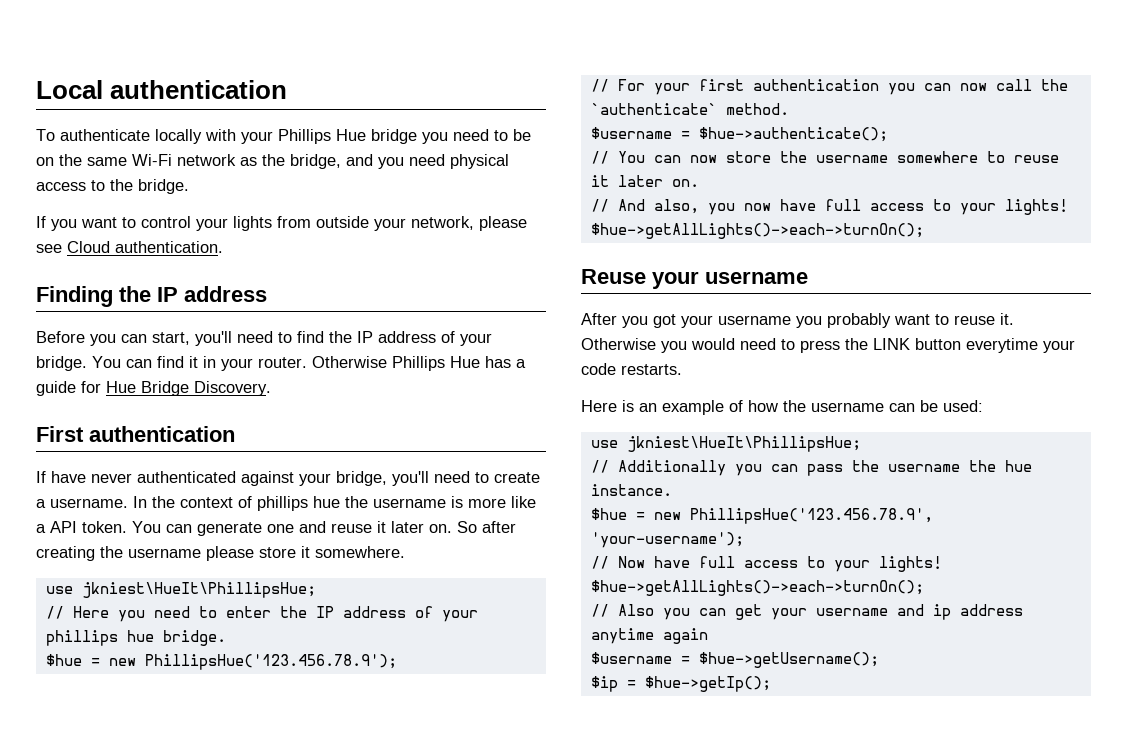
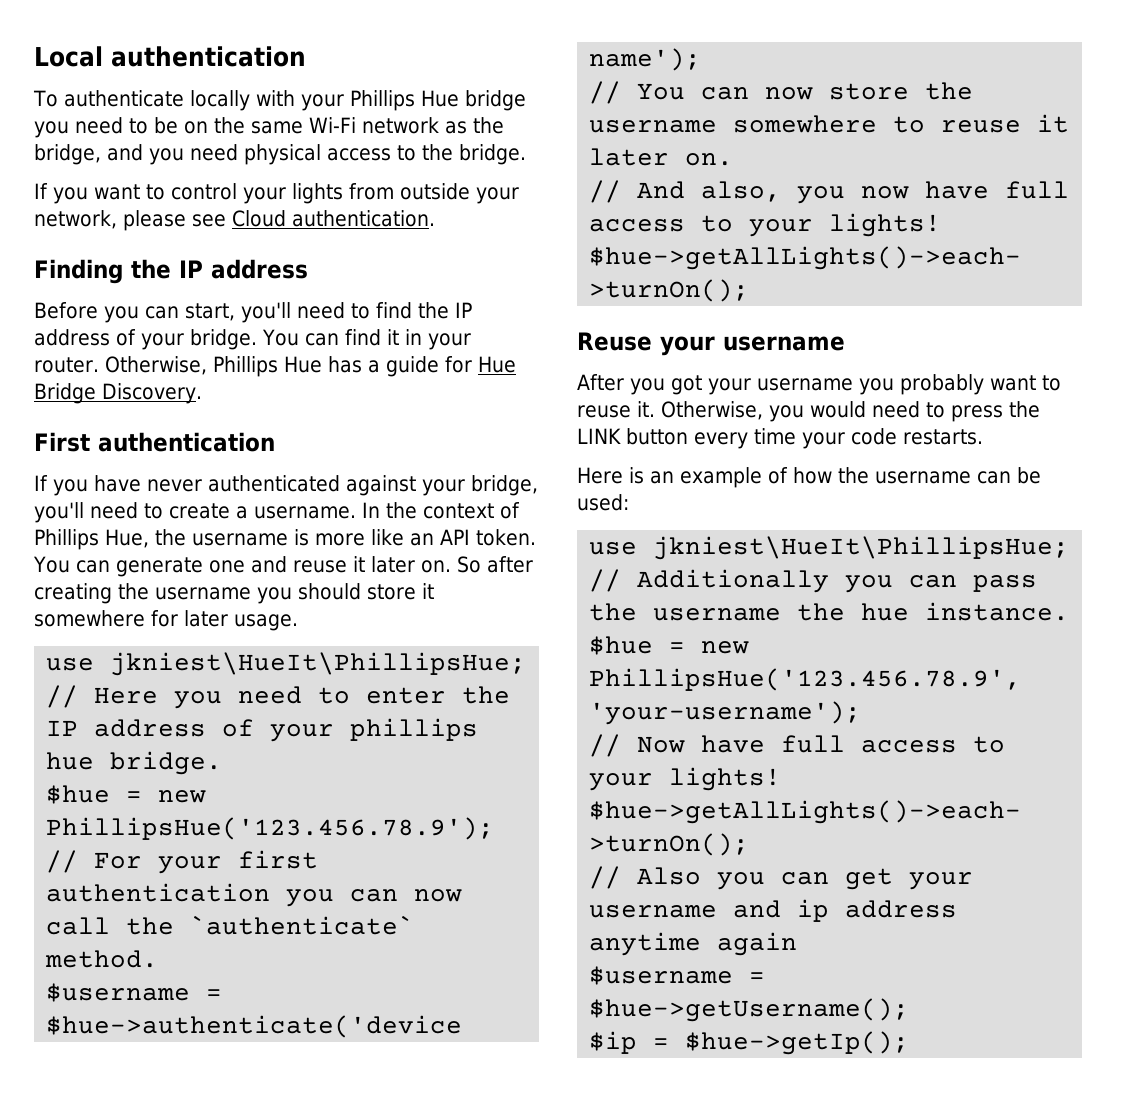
- Otherwise Phillips Hue has a guide for Hue Bridge Discovery.
+ Otherwise, Phillips Hue has a guide for Hue Bridge Discovery.
- If have never authenticated against your bridge, you'll need to create a username.
+ If you have never authenticated against your bridge, you'll need to create a username.
- In the context of phillips hue the username is more like a API token.
+ In the context of Phillips Hue, the username is more like an API token.
- So after creating the username please store it somewhere.
+ So after creating the username you should store it somewhere for later usage.
- $username = $hue->authenticate();
+ $username = $hue->authenticate('device name');
- Otherwise you would need to press the LINK button everytime your code restarts.
+ Otherwise, you would need to press the LINK button every time your code restarts.

